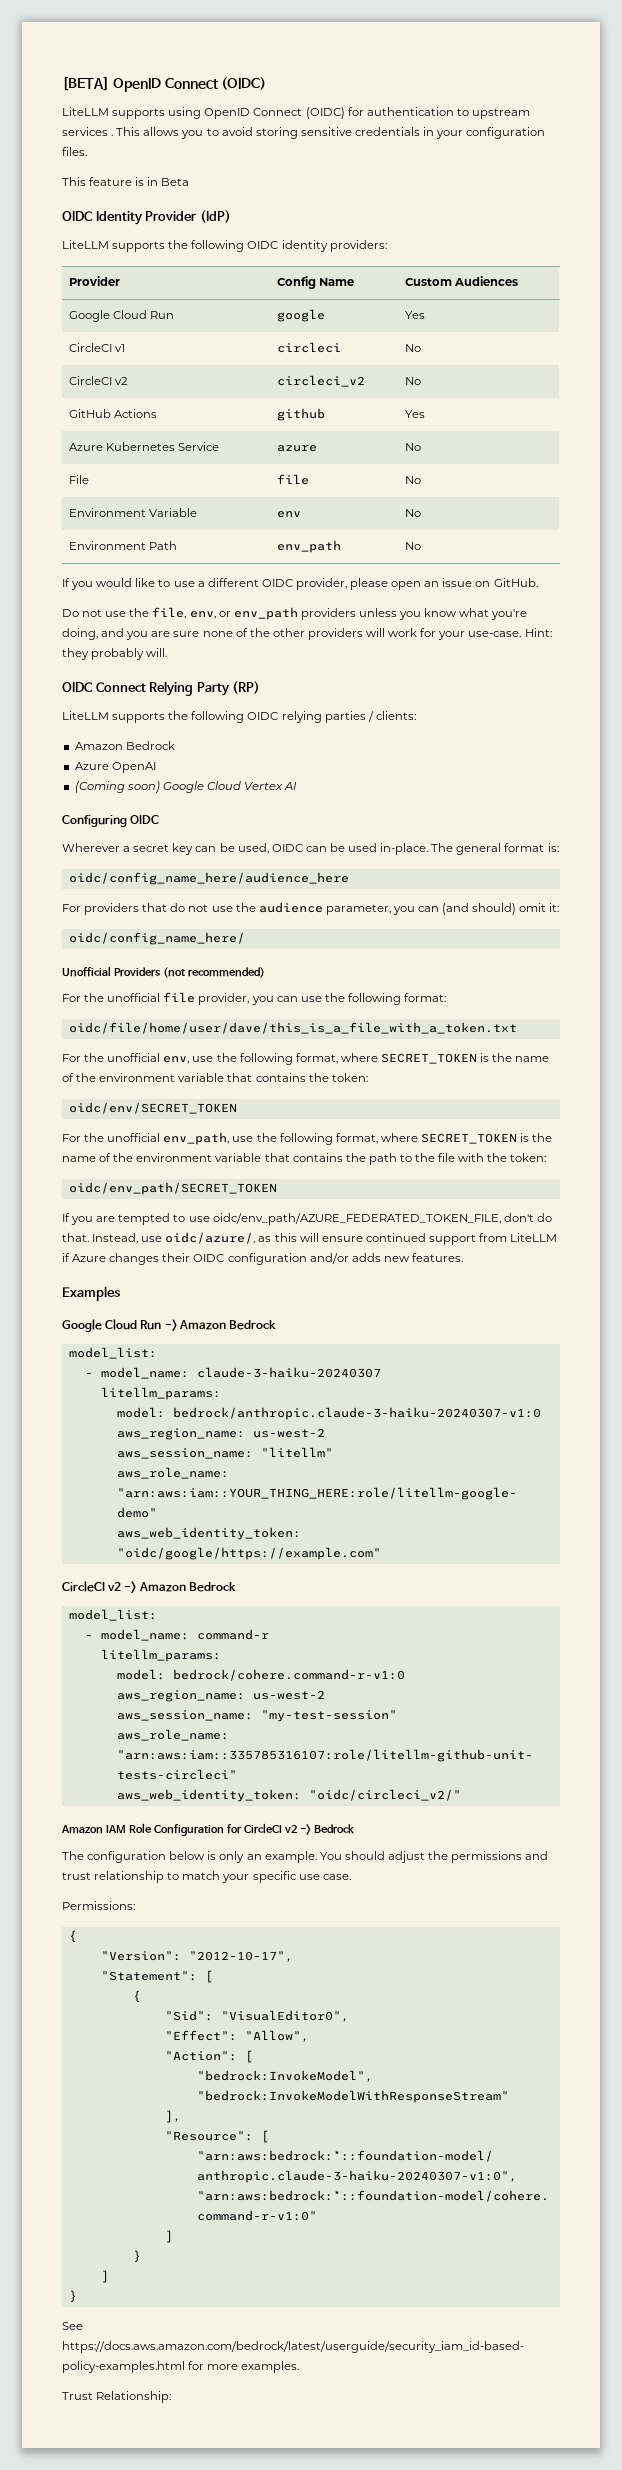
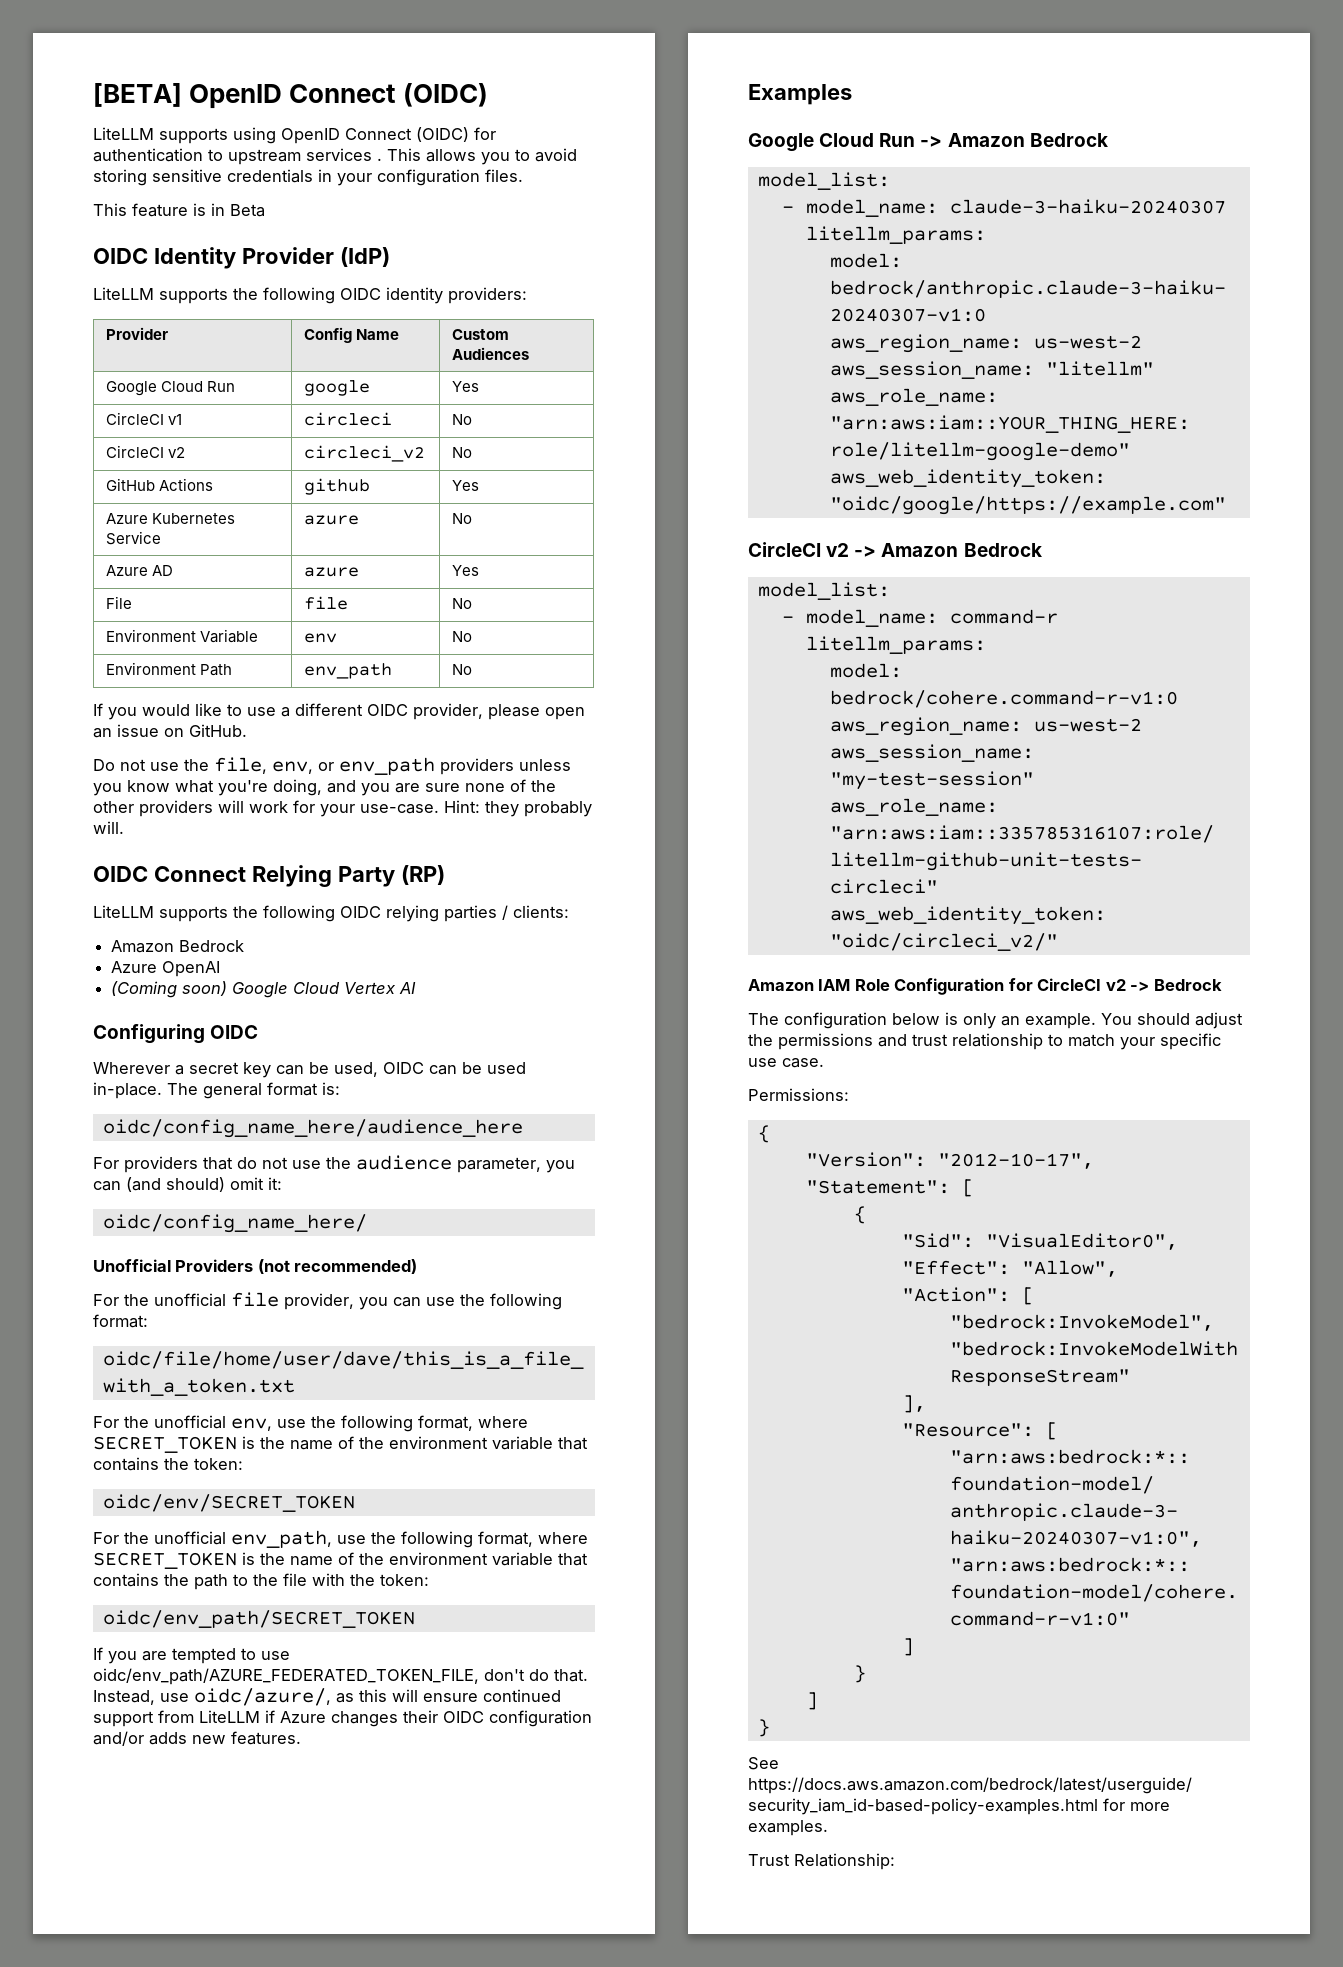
+ Azure AD | azure | Yes

